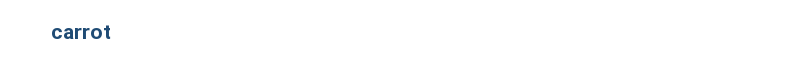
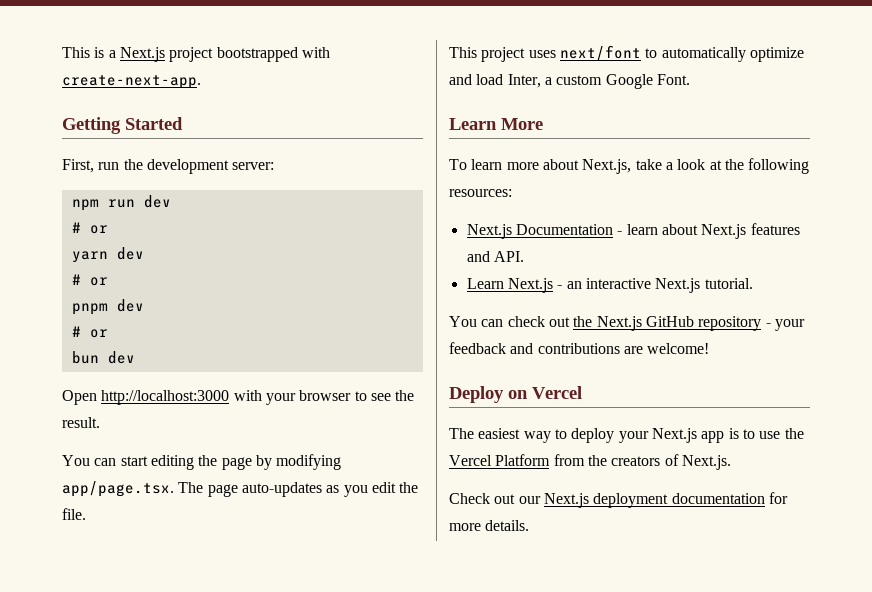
- carrot
+ This is a Next.js project bootstrapped with create-next-app.
+ Getting Started
+ First, run the development server:
+ npm run dev
+ # or
+ yarn dev
+ # or
+ pnpm dev
+ # or
+ bun dev
+ Open http://localhost:3000 with your browser to see the result.
+ You can start editing the page by modifying app/page.tsx. The page auto-updates as you edit the file.
+ This project uses next/font to automatically optimize and load Inter, a custom Google Font.
+ Learn More
+ To learn more about Next.js, take a look at the following resources:
+ Next.js Documentation - learn about Next.js features and API.
+ Learn Next.js - an interactive Next.js tutorial.
+ You can check out the Next.js GitHub repository - your feedback and contributions are welcome!
+ Deploy on Vercel
+ The easiest way to deploy your Next.js app is to use the Vercel Platform from the creators of Next.js.
+ Check out our Next.js deployment documentation for more details.

